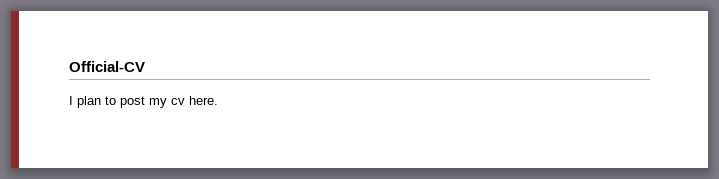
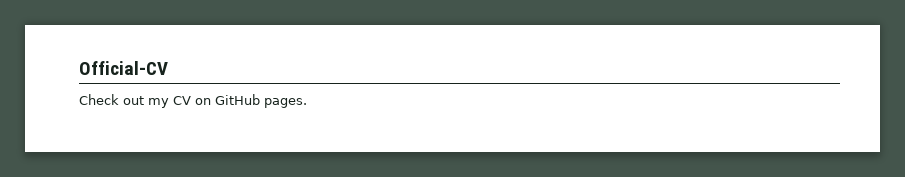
- I plan to post my cv here.
+ Check out my CV on GitHub pages.

